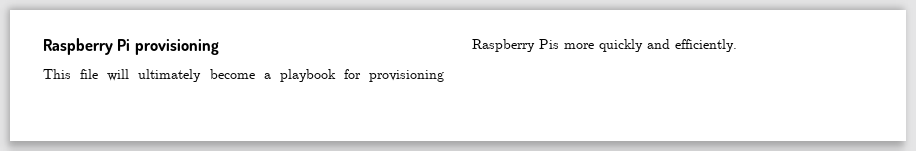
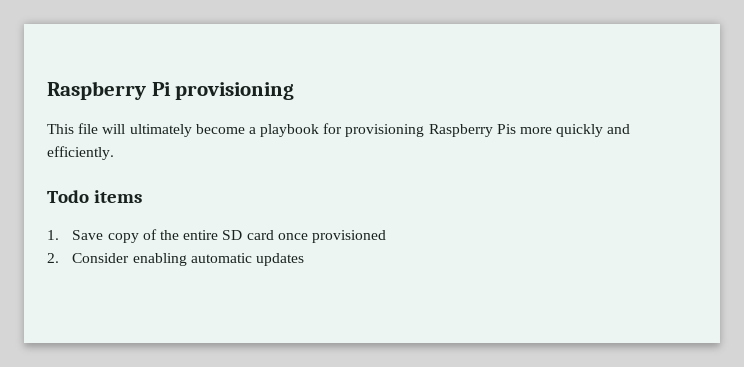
+ Todo items
+ 1. Save copy of the entire SD card once provisioned
+ 2. Consider enabling automatic updates

